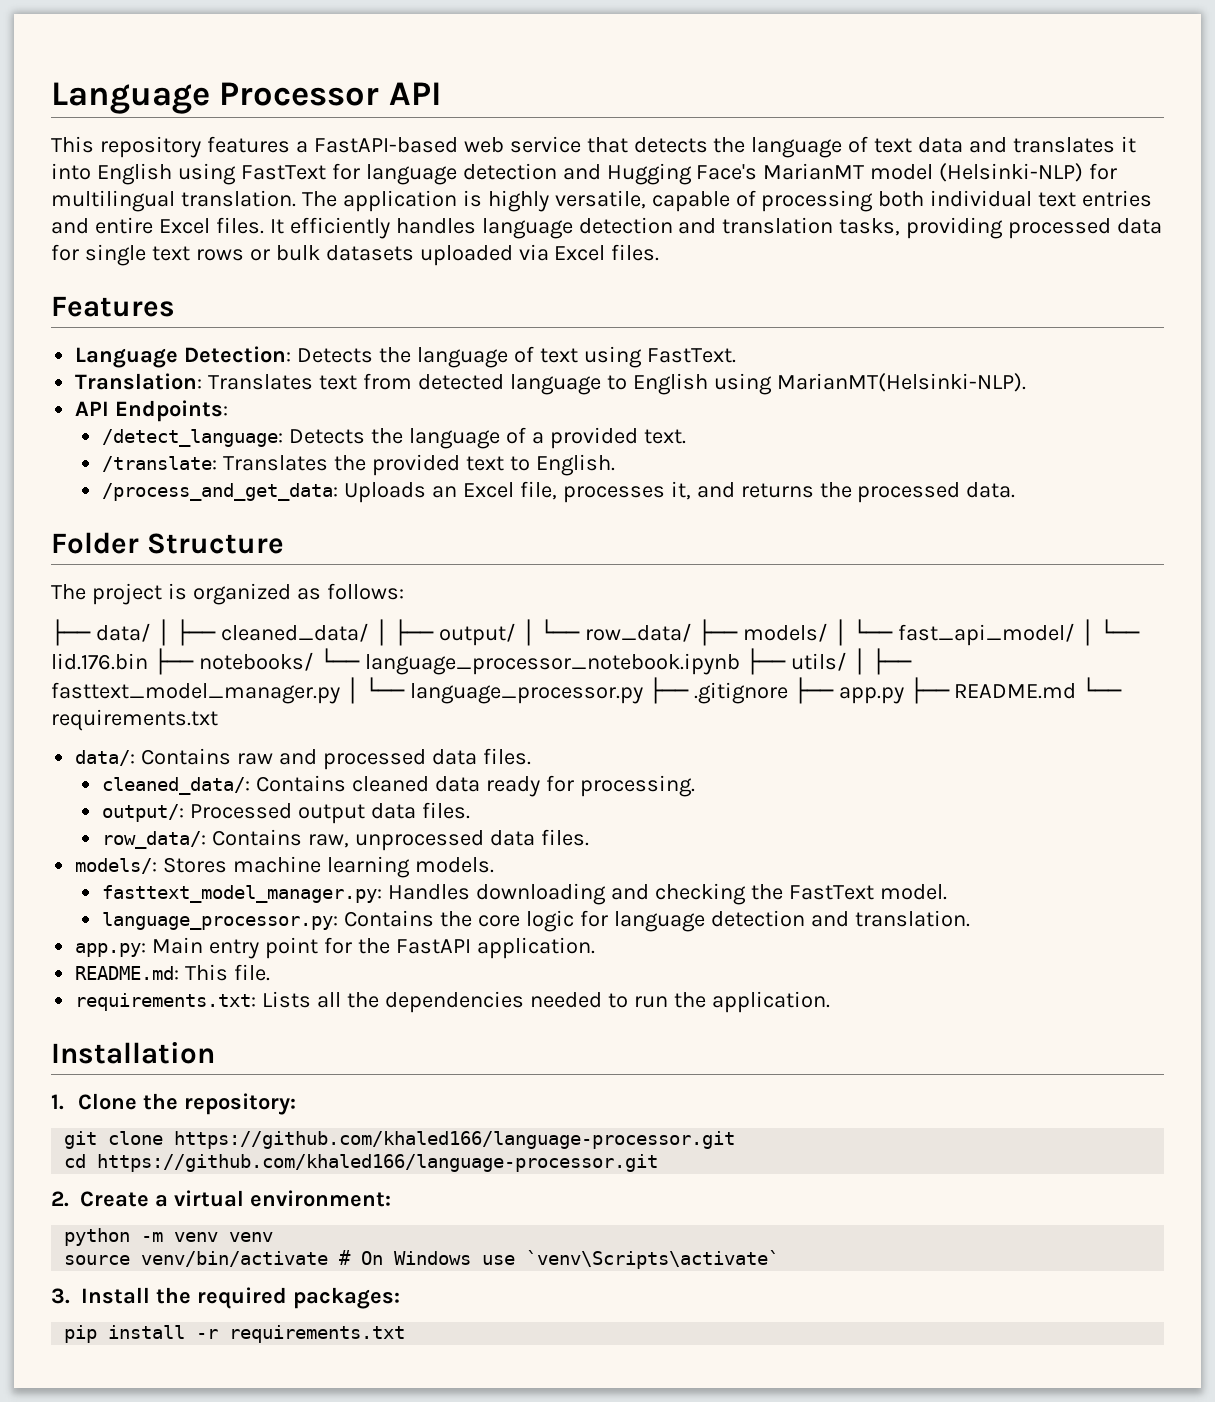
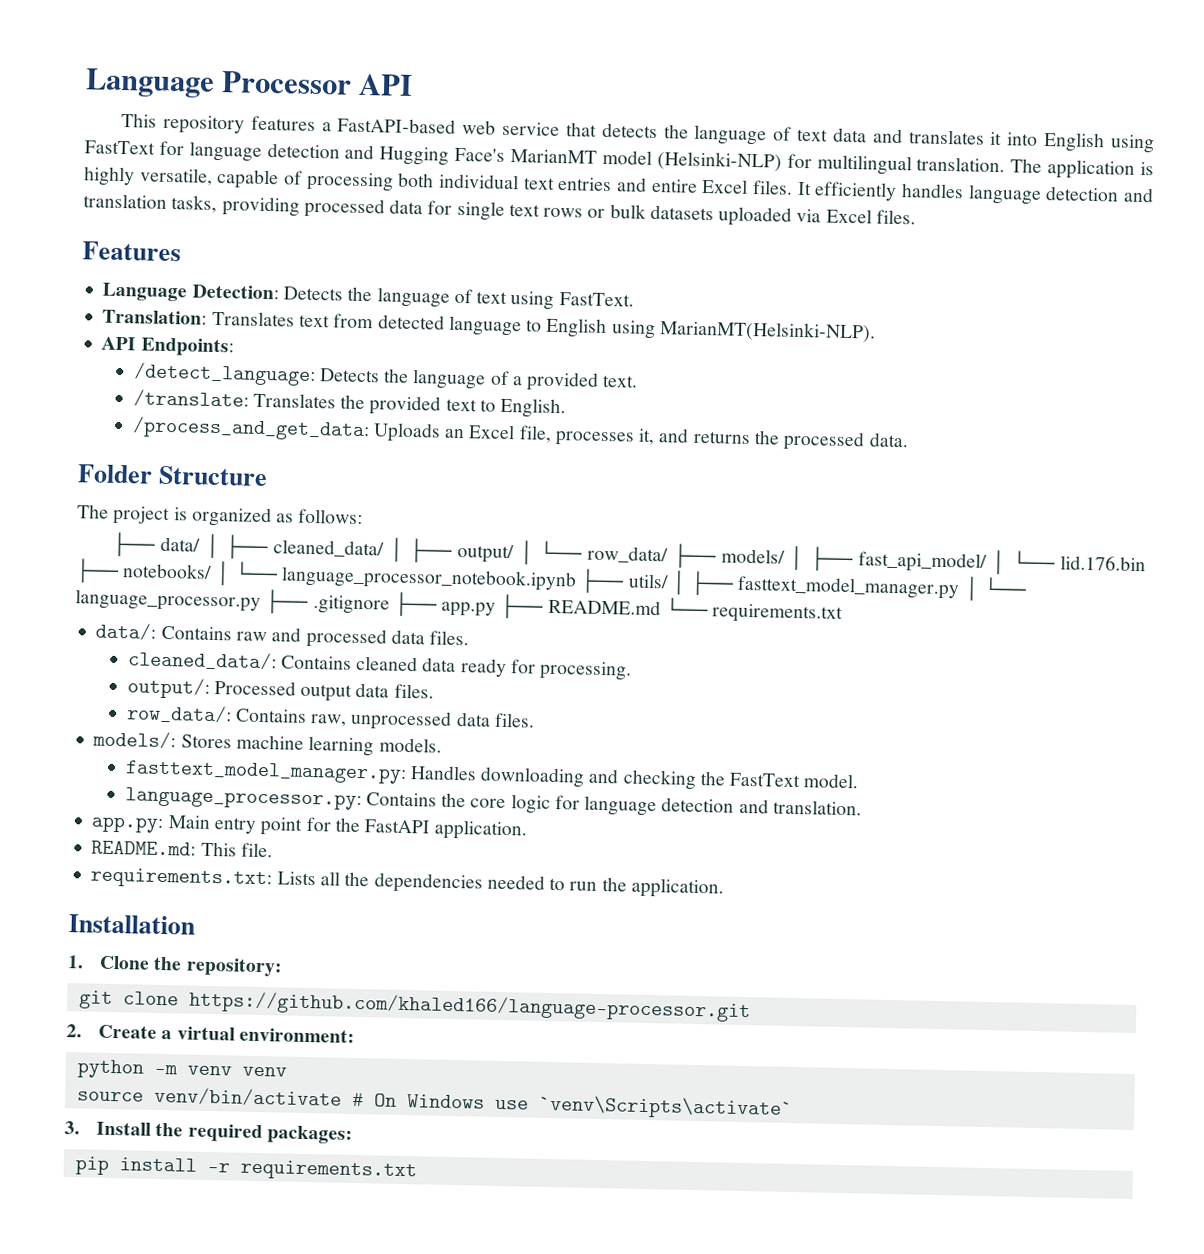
- ├── data/ │ ├── cleaned_data/ │ ├── output/ │ └── row_data/ ├── models/ │ └── fast_api_model/ │ └── lid.176.bin ├── notebooks/ └── language_processor_notebook.ipynb ├── utils/ │ ├── fasttext_model_manager.py │ └── language_processor.py ├── .gitignore ├── app.py ├── README.md └── requirements.txt
+ ├── data/ │ ├── cleaned_data/ │ ├── output/ │ └── row_data/ ├── models/ │ ├── fast_api_model/ │ └── lid.176.bin ├── notebooks/ │ └── language_processor_notebook.ipynb ├── utils/ │ ├── fasttext_model_manager.py │ └── language_processor.py ├── .gitignore ├── app.py ├── README.md └── requirements.txt
- cd https://github.com/khaled166/language-processor.git

